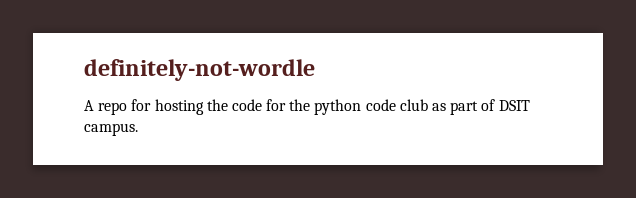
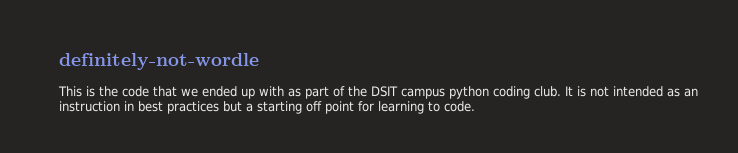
- A repo for hosting the code for the python code club as part of DSIT campus.
+ This is the code that we ended up with as part of the DSIT campus python coding club. It is not intended as an instruction in best practices but a starting off point for learning to code.

